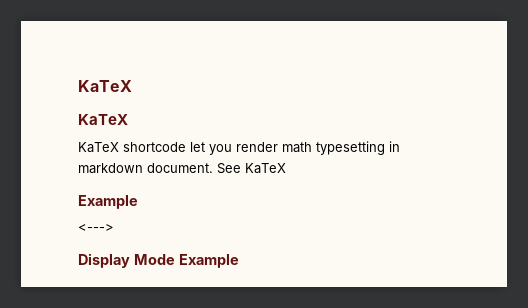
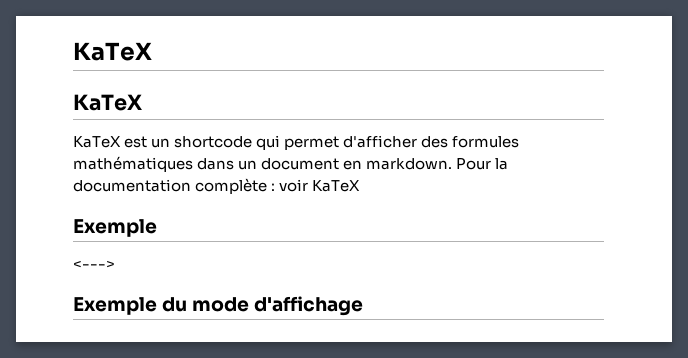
- KaTeX shortcode let you render math typesetting in markdown document. See KaTeX
- Example
+ KaTeX est un shortcode qui permet d'afficher des formules mathématiques dans un document en markdown. Pour la documentation complète : voir KaTeX
+ Exemple
- Display Mode Example
+ Exemple du mode d'affichage

